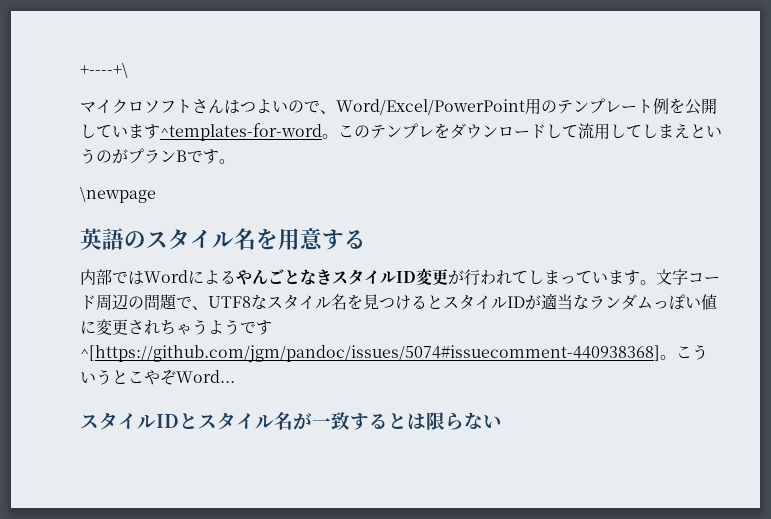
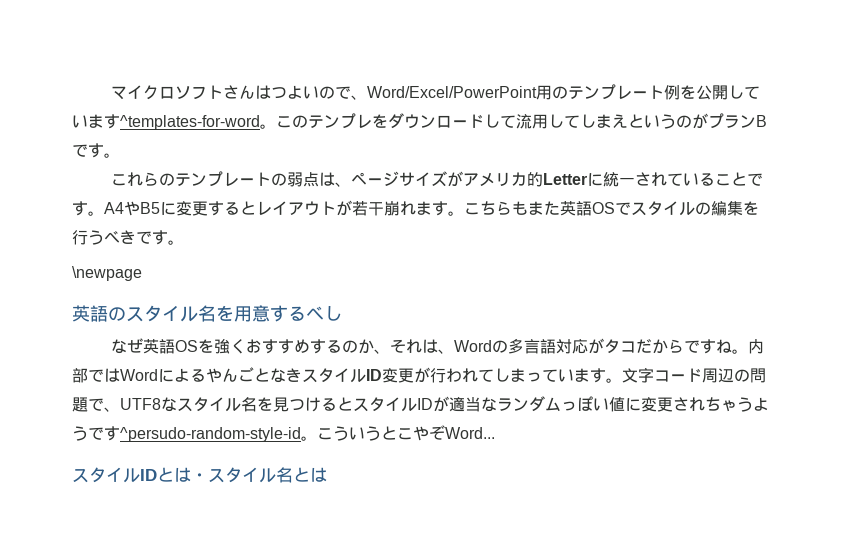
- +----+\
+ これらのテンプレートの弱点は、ページサイズがアメリカ的Letterに統一されていることです。A4やB5に変更するとレイアウトが若干崩れます。こちらもまた英語OSでスタイルの編集を行うべきです。
- 英語のスタイル名を用意する
- 内部ではWordによるやんごとなきスタイルID変更が行われてしまっています。
+ 英語のスタイル名を用意するべし
+ なぜ英語OSを強くおすすめするのか、それは、Wordの多言語対応がタコだからですね。内部ではWordによるやんごとなきスタイルID変更が行われてしまっています。
- 文字コード周辺の問題で、UTF8なスタイル名を見つけるとスタイルIDが適当なランダムっぽい値に変更されちゃうようです^[https://github.com/jgm/pandoc/issues/5074#issuecomment-440938368]。
+ 文字コード周辺の問題で、UTF8なスタイル名を見つけるとスタイルIDが適当なランダムっぽい値に変更されちゃうようです^persudo-random-style-id。
- スタイルIDとスタイル名が一致するとは限らない
+ スタイルIDとは・スタイル名とは

